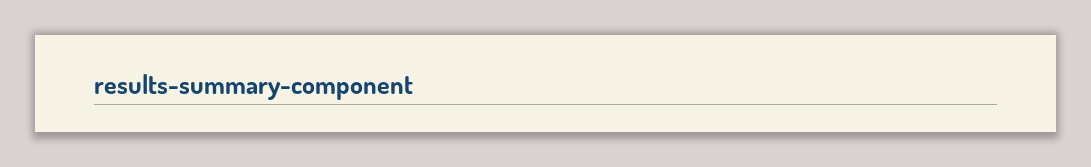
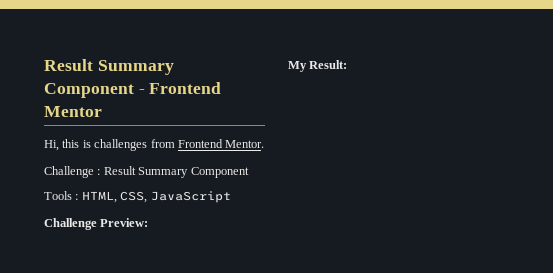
- results-summary-component
+ Result Summary Component - Frontend Mentor
+ Hi, this is challenges from Frontend Mentor.
+ Challenge : Result Summary Component
+ Tools : HTML, CSS, JavaScript
+ Challenge Preview:
+ My Result:

